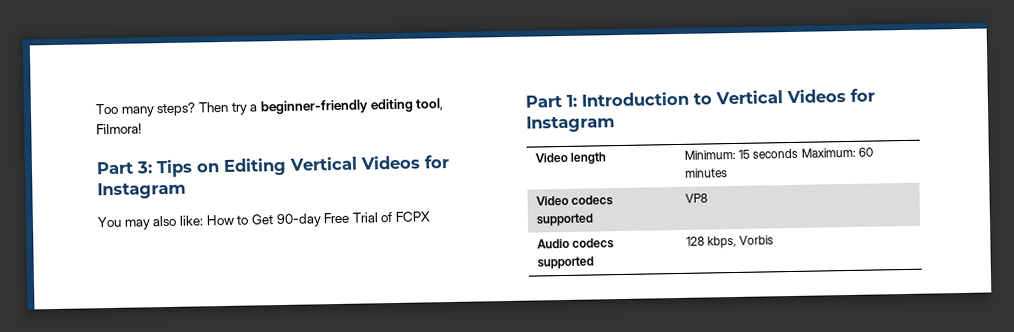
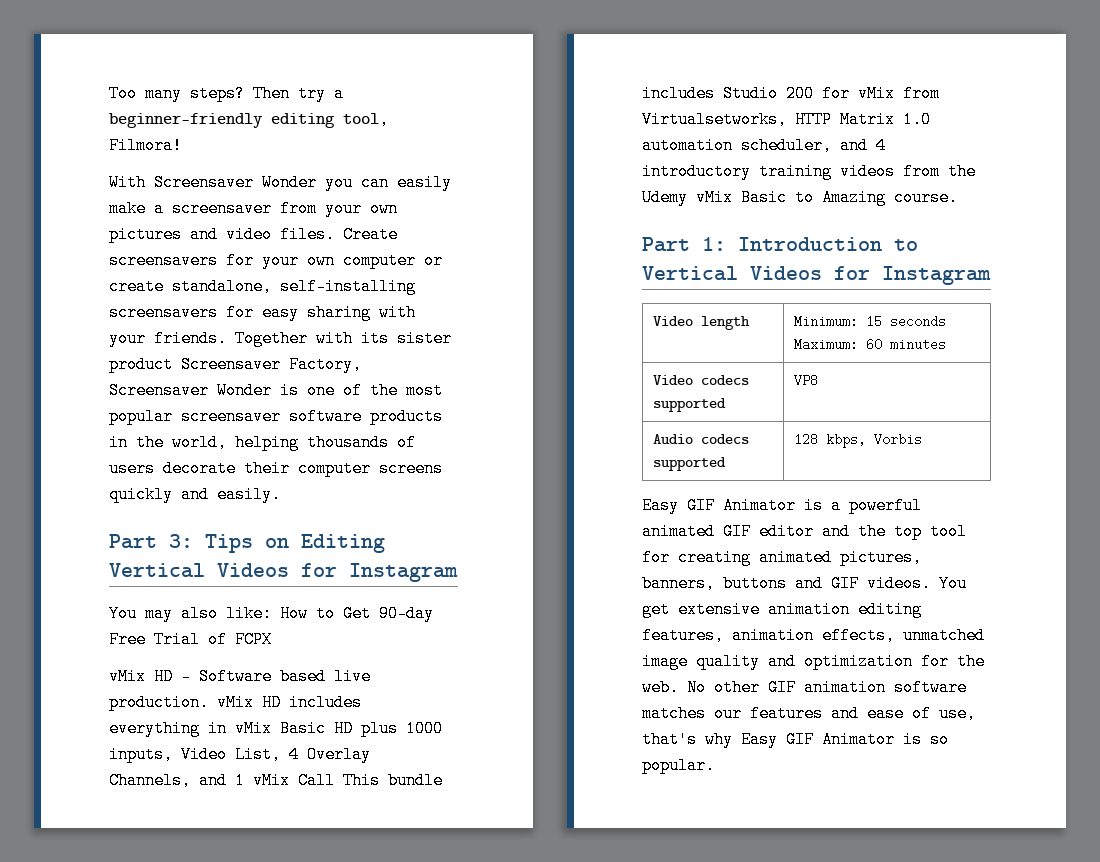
+ With Screensaver Wonder you can easily make a screensaver from your own pictures and video files. Create screensavers for your own computer or create standalone, self-installing screensavers for easy sharing with your friends. Together with its sister product Screensaver Factory, Screensaver Wonder is one of the most popular screensaver software products in the world, helping thousands of users decorate their computer screens quickly and easily.
+ vMix HD - Software based live production. vMix HD includes everything in vMix Basic HD plus 1000 inputs, Video List, 4 Overlay Channels, and 1 vMix Call This bundle includes Studio 200 for vMix from Virtualsetworks, HTTP Matrix 1.0 automation scheduler, and 4 introductory training videos from the Udemy vMix Basic to Amazing course.
+ Easy GIF Animator is a powerful animated GIF editor and the top tool for creating animated pictures, banners, buttons and GIF videos. You get extensive animation editing features, animation effects, unmatched image quality and optimization for the web. No other GIF animation software matches our features and ease of use, that's why Easy GIF Animator is so popular.

